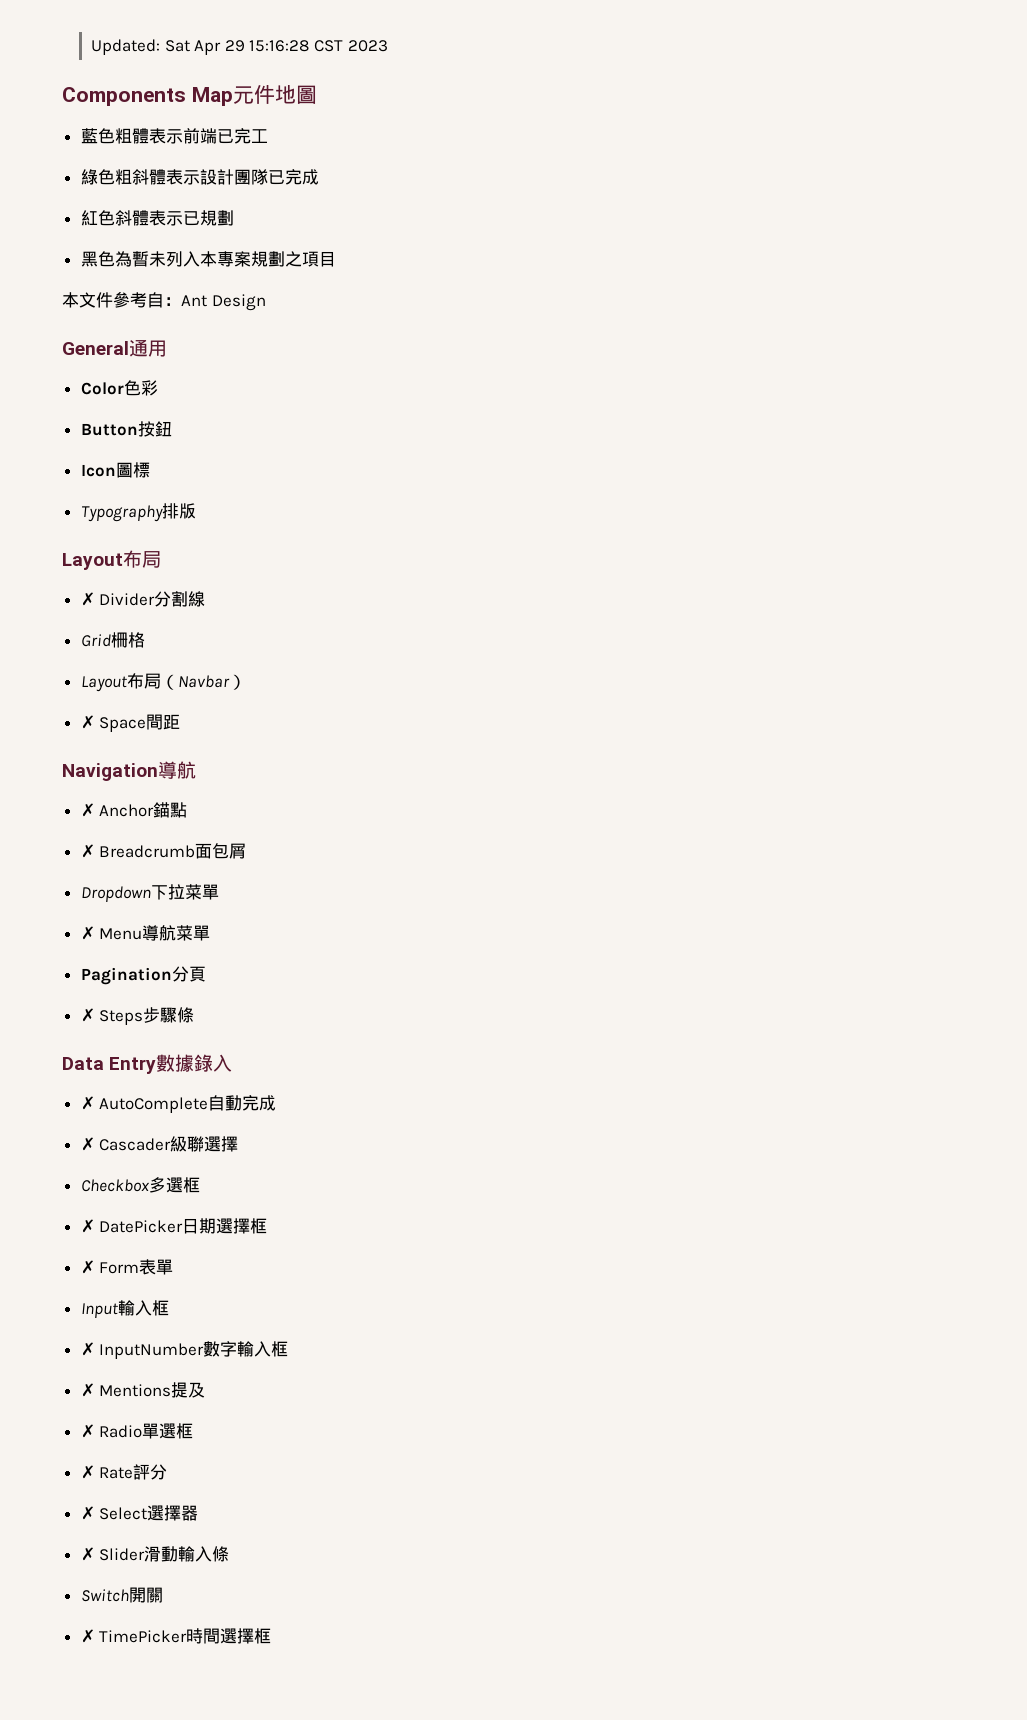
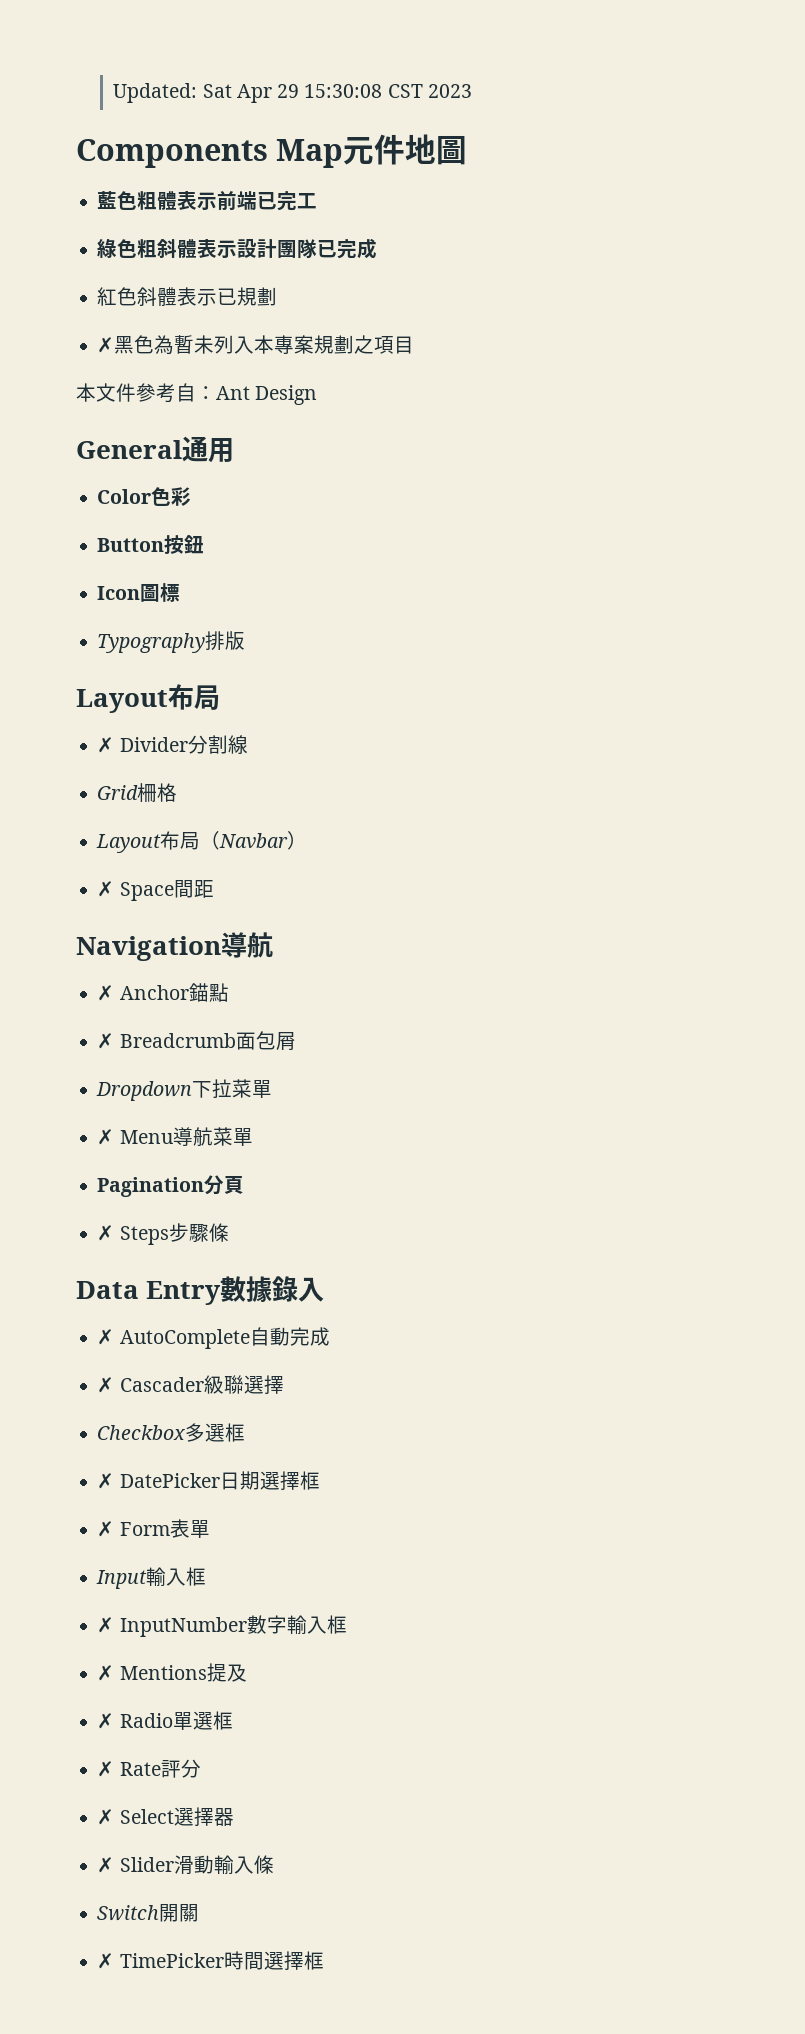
- Updated: Sat Apr 29 15:16:28 CST 2023
+ Updated: Sat Apr 29 15:30:08 CST 2023
- 黑色為暫未列入本專案規劃之項目
+ ✗黑色為暫未列入本專案規劃之項目

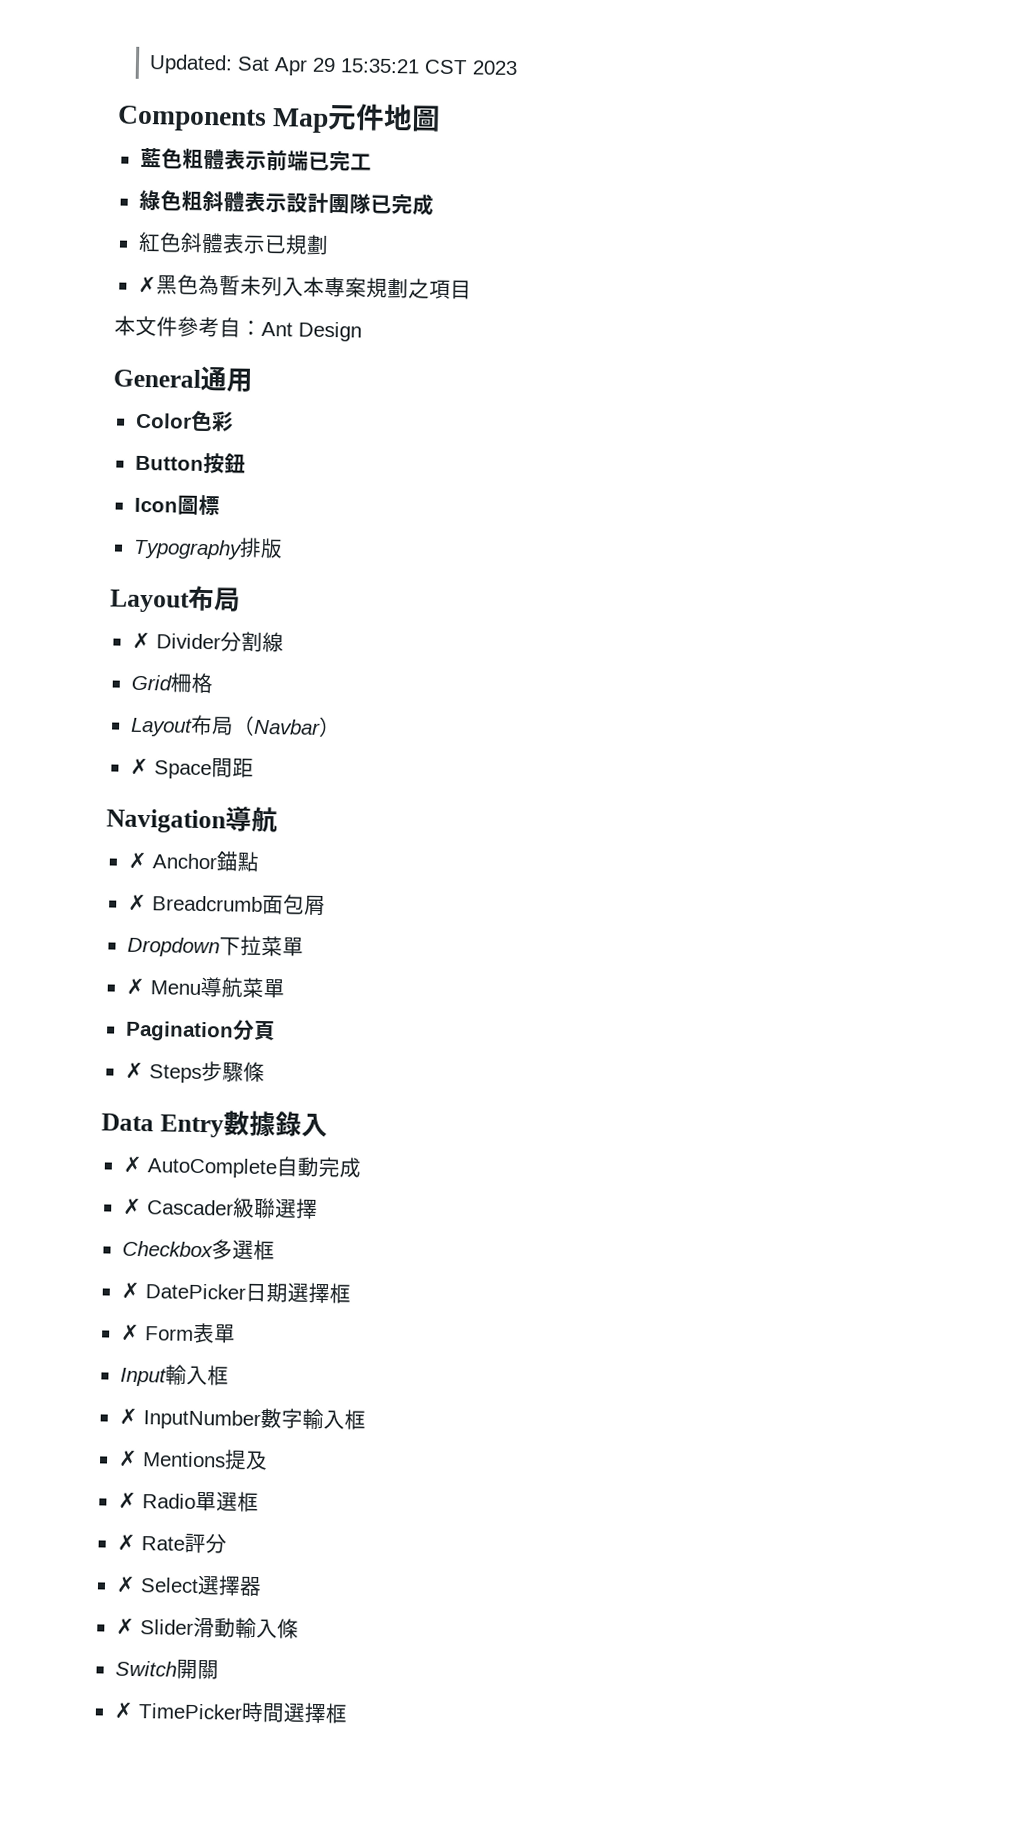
- Updated: Sat Apr 29 15:30:08 CST 2023
+ Updated: Sat Apr 29 15:35:21 CST 2023

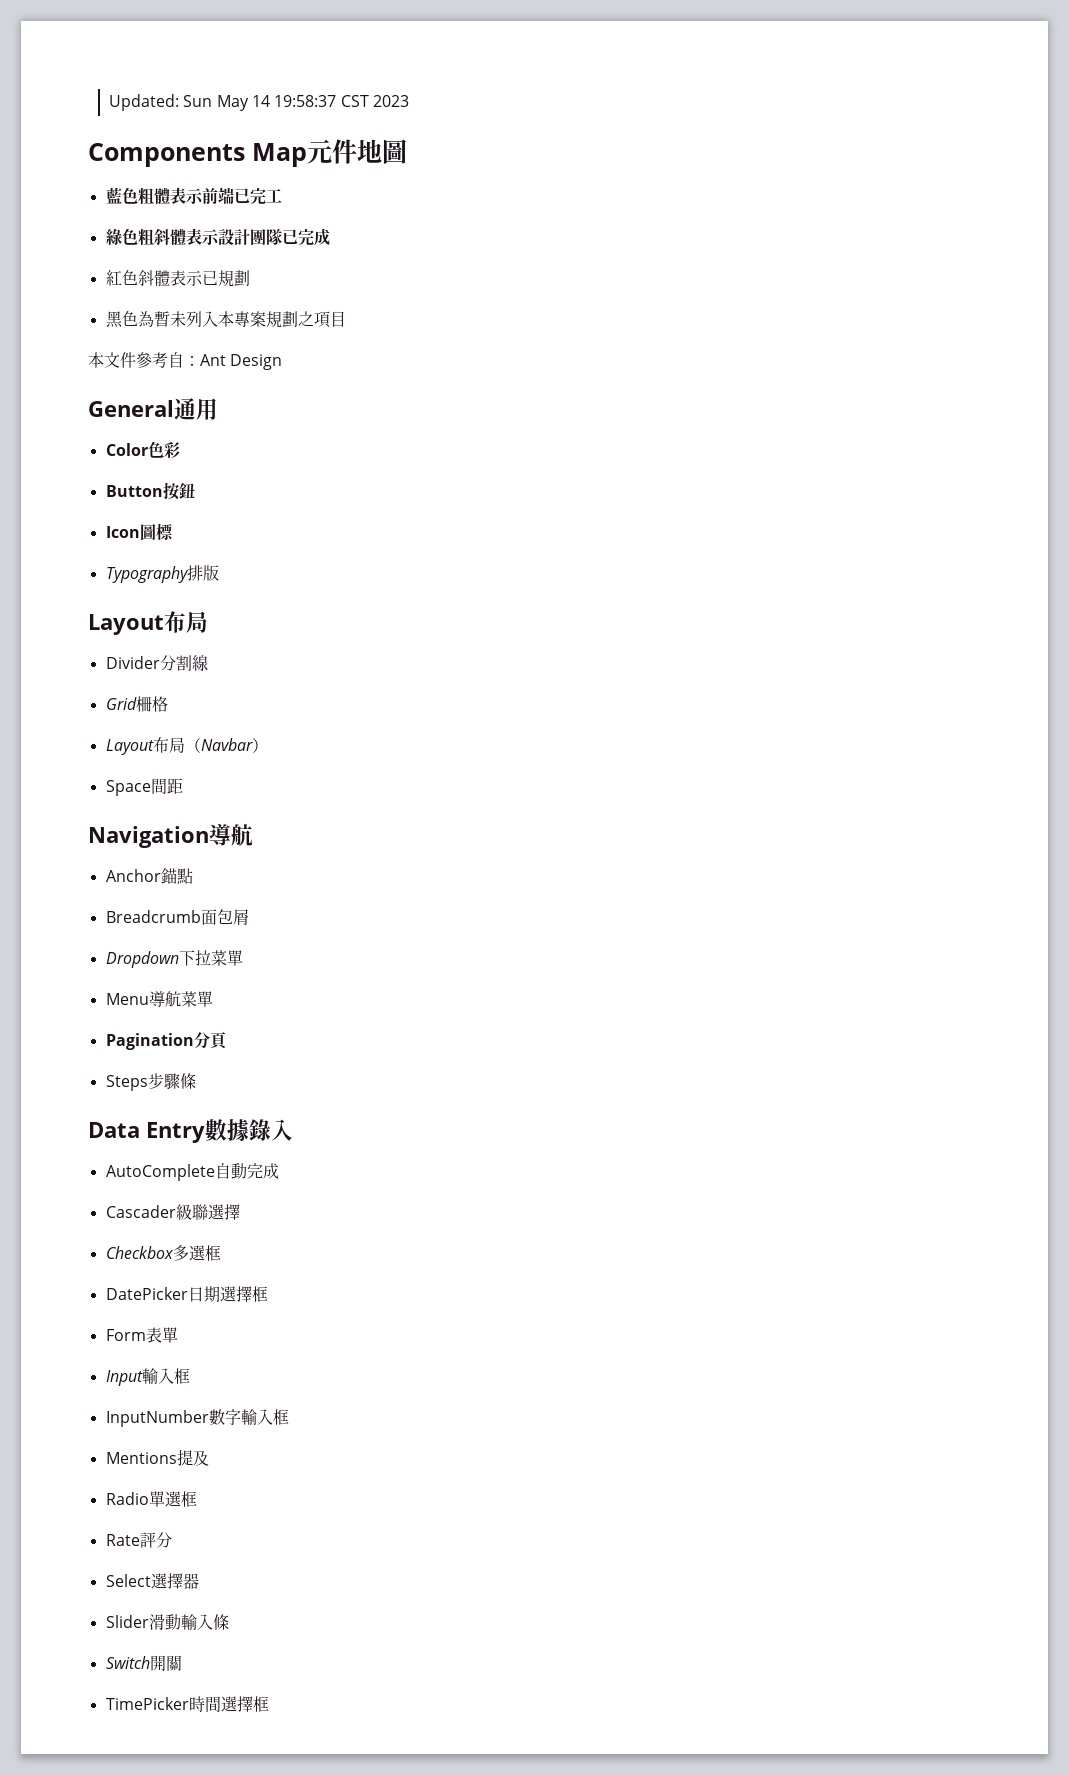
- Updated: Sat Apr 29 15:35:21 CST 2023
+ Updated: Sun May 14 19:58:37 CST 2023
- ✗黑色為暫未列入本專案規劃之項目
+ 黑色為暫未列入本專案規劃之項目
- ✗ Divider分割線
+ Divider分割線
- ✗ Space間距
+ Space間距
- ✗ Anchor錨點
+ Anchor錨點
- ✗ Breadcrumb面包屑
+ Breadcrumb面包屑
- ✗ Menu導航菜單
+ Menu導航菜單
- ✗ Steps步驟條
+ Steps步驟條
- ✗ AutoComplete自動完成
+ AutoComplete自動完成
- ✗ Cascader級聯選擇
+ Cascader級聯選擇
- ✗ DatePicker日期選擇框
+ DatePicker日期選擇框
- ✗ Form表單
+ Form表單
- ✗ InputNumber數字輸入框
+ InputNumber數字輸入框
- ✗ Mentions提及
+ Mentions提及
- ✗ Radio單選框
+ Radio單選框
- ✗ Rate評分
+ Rate評分
- ✗ Select選擇器
+ Select選擇器
- ✗ Slider滑動輸入條
+ Slider滑動輸入條
- ✗ TimePicker時間選擇框
+ TimePicker時間選擇框

